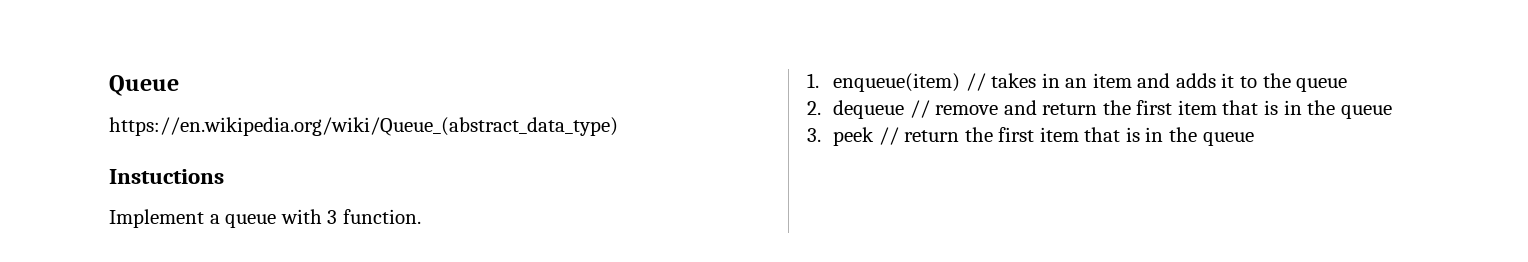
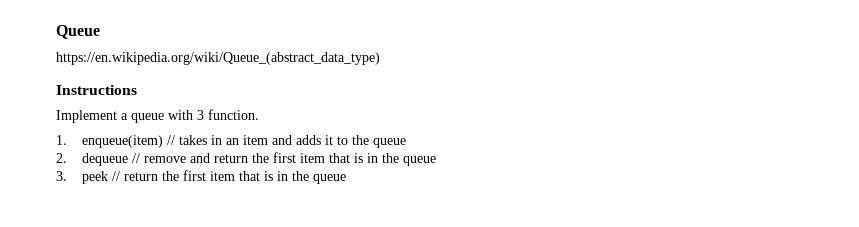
- Instuctions
+ Instructions

